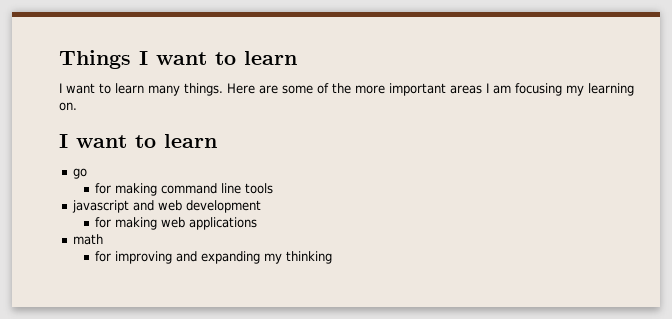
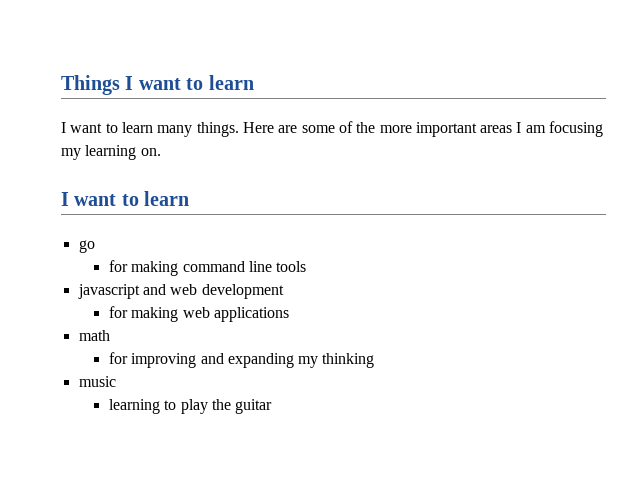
+ music
+ learning to play the guitar

